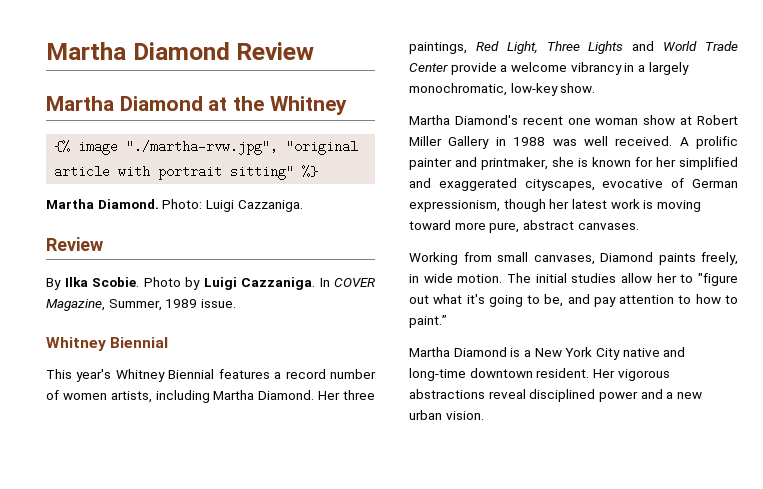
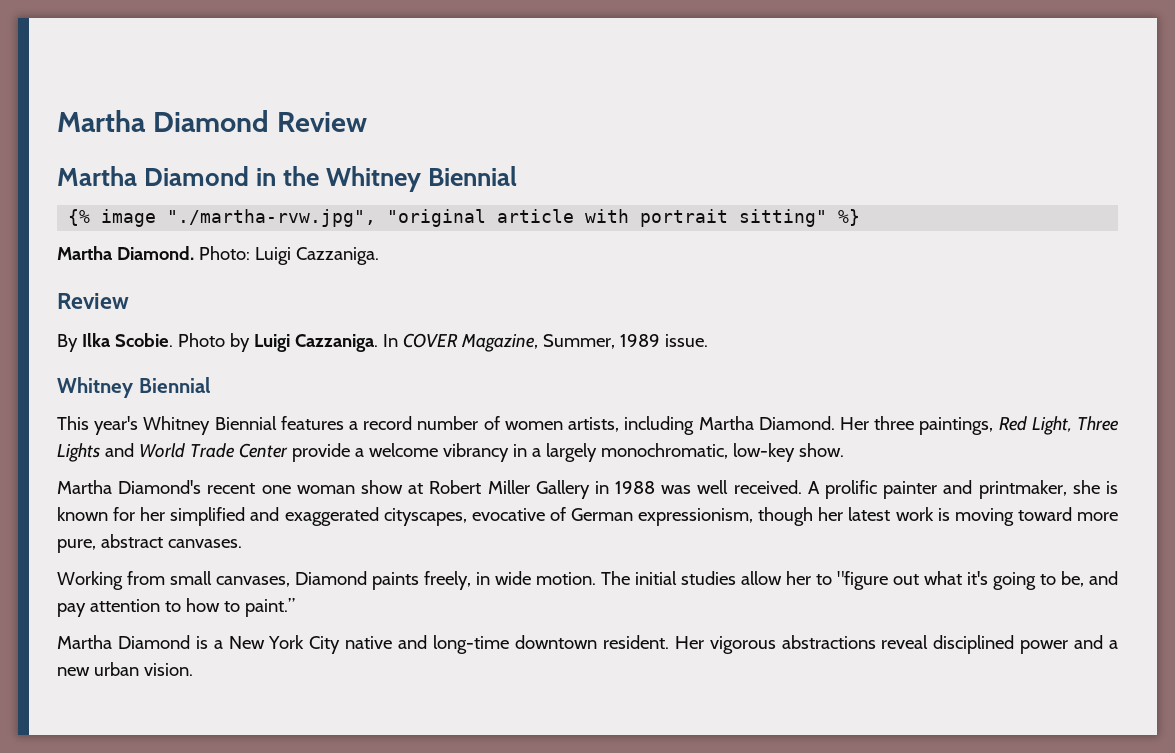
- Martha Diamond at the Whitney
+ Martha Diamond in the Whitney Biennial

